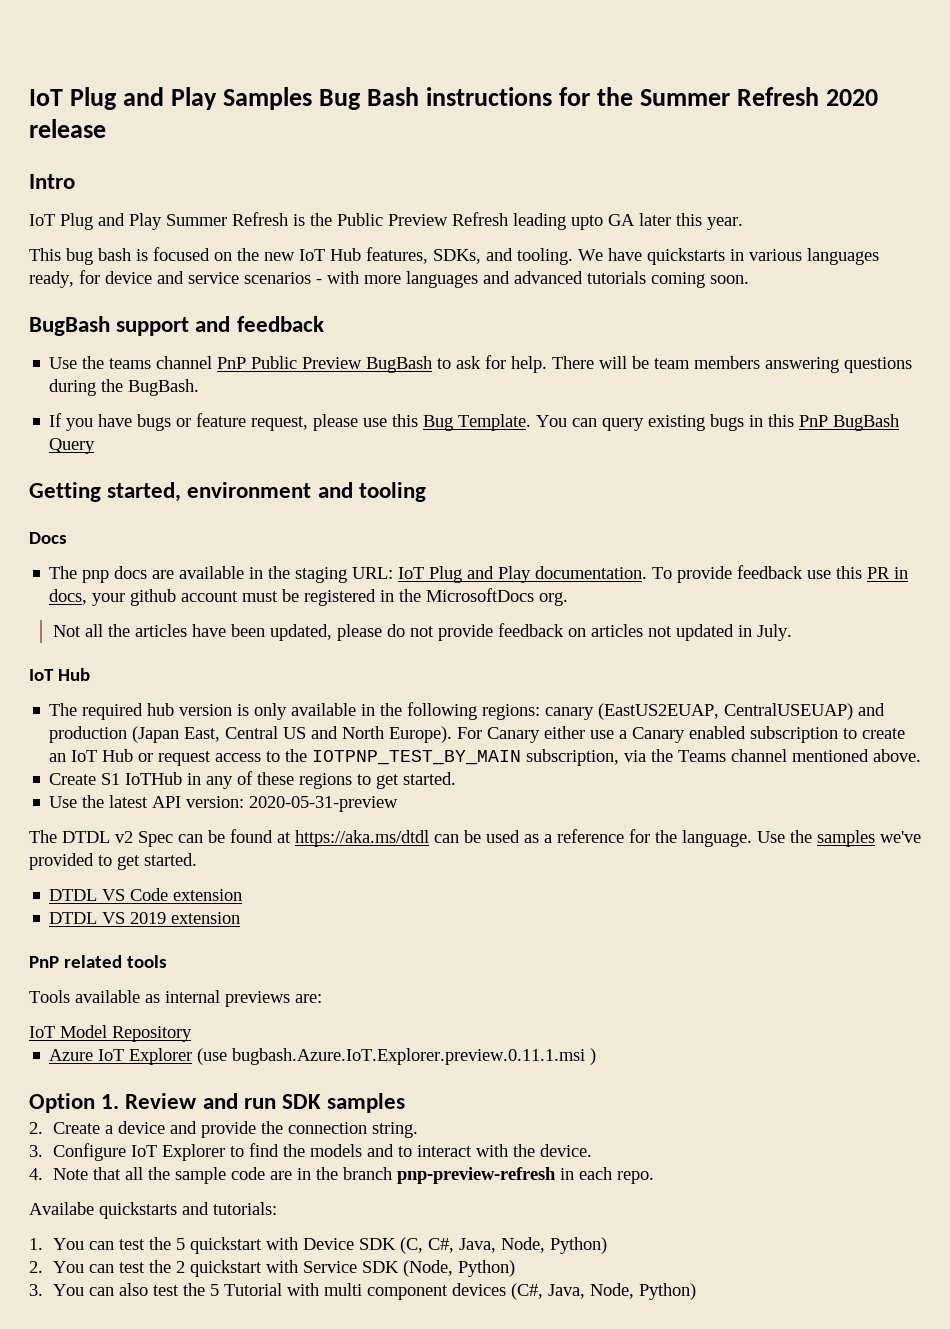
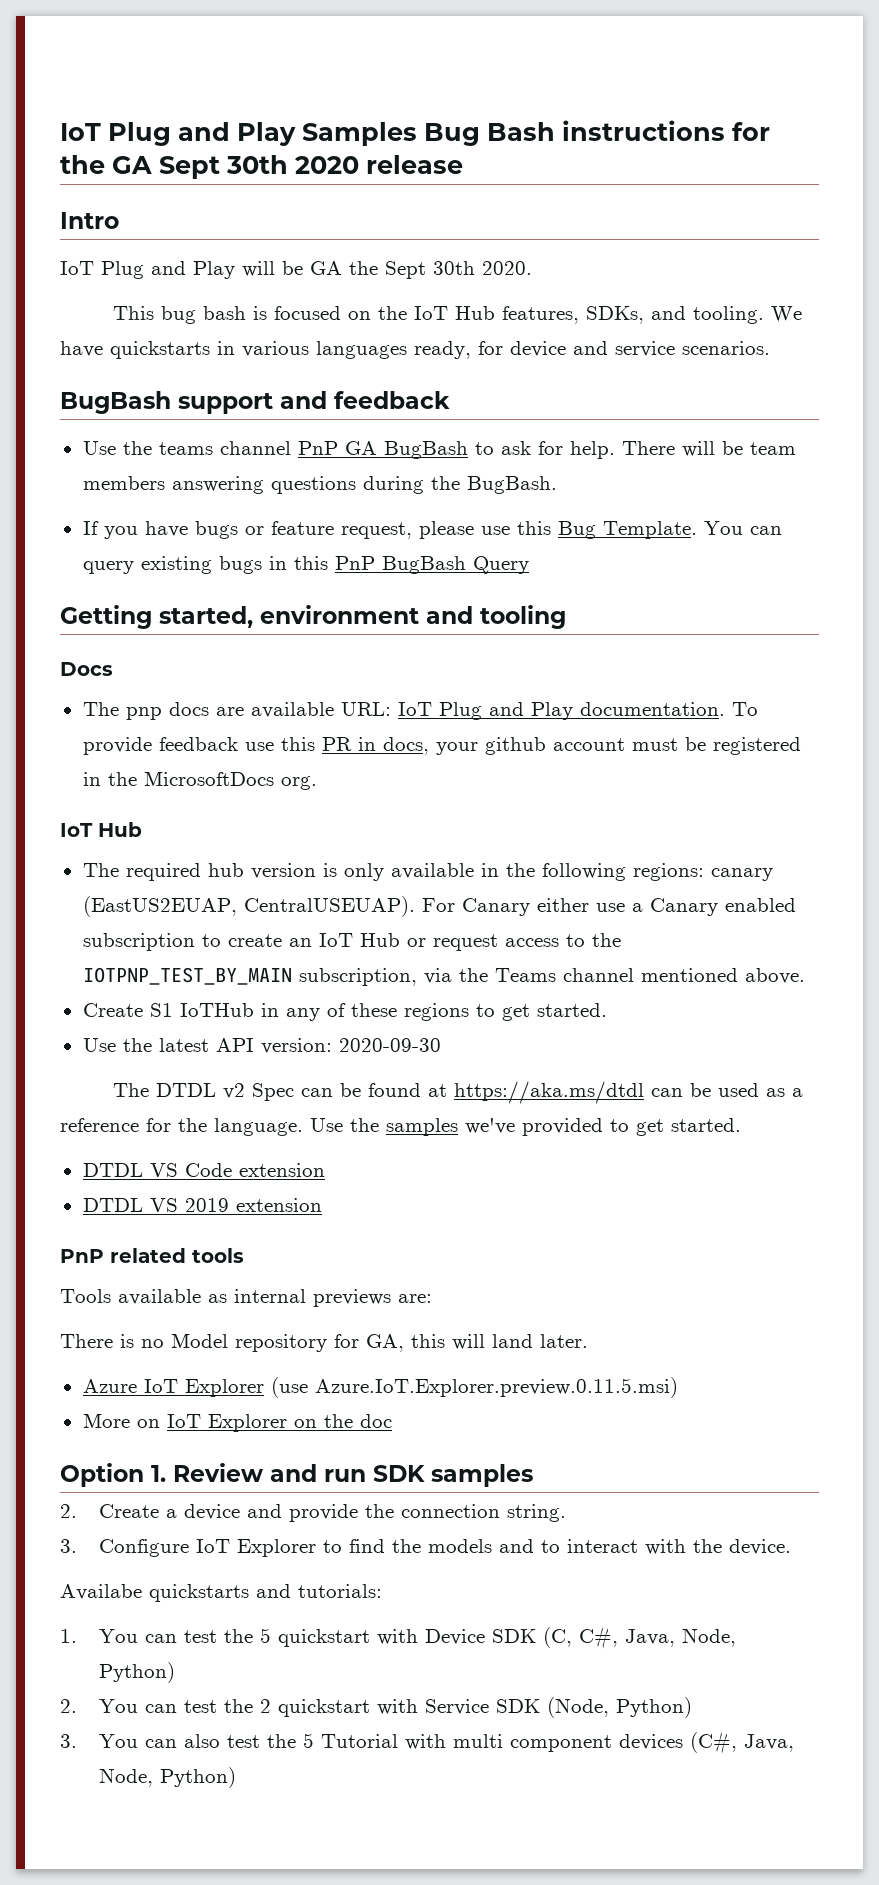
- IoT Plug and Play Samples Bug Bash instructions for the Summer Refresh 2020 release
+ IoT Plug and Play Samples Bug Bash instructions for the GA Sept 30th 2020 release
- IoT Plug and Play Summer Refresh is the Public Preview Refresh leading upto GA later this year.
+ IoT Plug and Play will be GA the Sept 30th 2020.
- This bug bash is focused on the new IoT Hub features, SDKs, and tooling.
+ This bug bash is focused on the IoT Hub features, SDKs, and tooling.
- We have quickstarts in various languages ready, for device and service scenarios - with more languages and advanced tutorials coming soon.
+ We have quickstarts in various languages ready, for device and service scenarios.
- Use the teams channel PnP Public Preview BugBash to ask for help.
+ Use the teams channel PnP GA BugBash to ask for help.
- The pnp docs are available in the staging URL: IoT Plug and Play documentation.
+ The pnp docs are available URL: IoT Plug and Play documentation.
- Not all the articles have been updated, please do not provide feedback on articles not updated in July.
- The required hub version is only available in the following regions: canary (EastUS2EUAP, CentralUSEUAP) and production (Japan East, Central US and North Europe).
+ The required hub version is only available in the following regions: canary (EastUS2EUAP, CentralUSEUAP).
- Use the latest API version: 2020-05-31-preview
+ Use the latest API version: 2020-09-30
- IoT Model Repository
- Azure IoT Explorer (use bugbash.Azure.IoT.Explorer.preview.0.11.1.msi )
+ There is no Model repository for GA, this will land later.
+ Azure IoT Explorer (use Azure.IoT.Explorer.preview.0.11.5.msi)
+ More on IoT Explorer on the doc
- 4. Note that all the sample code are in the branch pnp-preview-refresh in each repo.

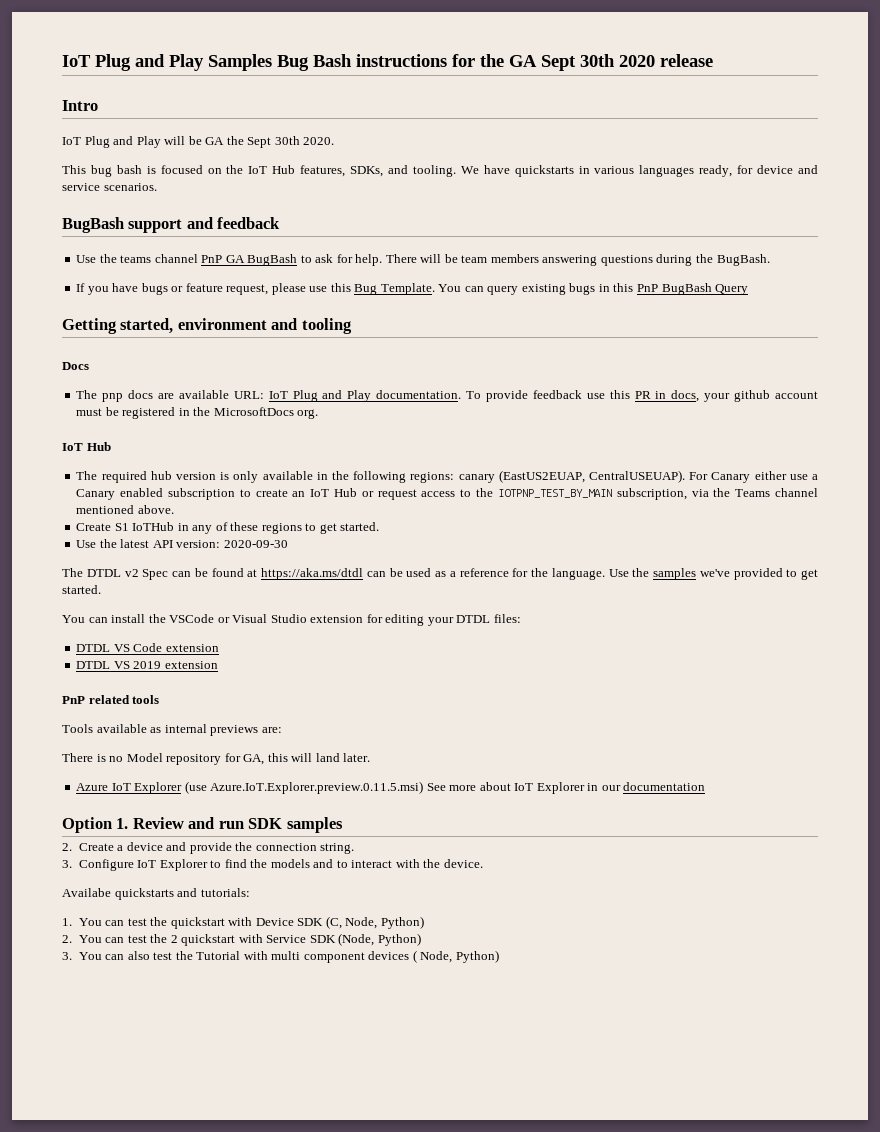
+ You can install the VSCode or Visual Studio extension for editing your DTDL files:
- Azure IoT Explorer (use Azure.IoT.Explorer.preview.0.11.5.msi)
- More on IoT Explorer on the doc
+ Azure IoT Explorer (use Azure.IoT.Explorer.preview.0.11.5.msi) See more about IoT Explorer in our documentation
- 1. You can test the 5 quickstart with Device SDK (C, C#, Java, Node, Python)
+ 1. You can test the quickstart with Device SDK (C, Node, Python)
- 3. You can also test the 5 Tutorial with multi component devices (C#, Java, Node, Python)
+ 3. You can also test the Tutorial with multi component devices ( Node, Python)

